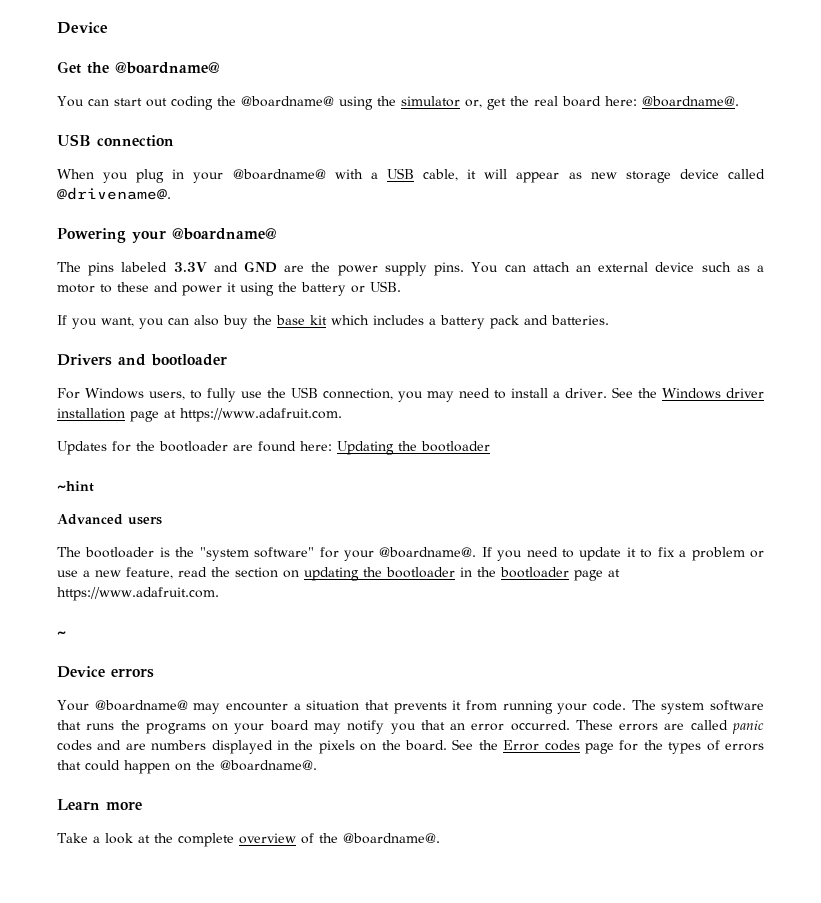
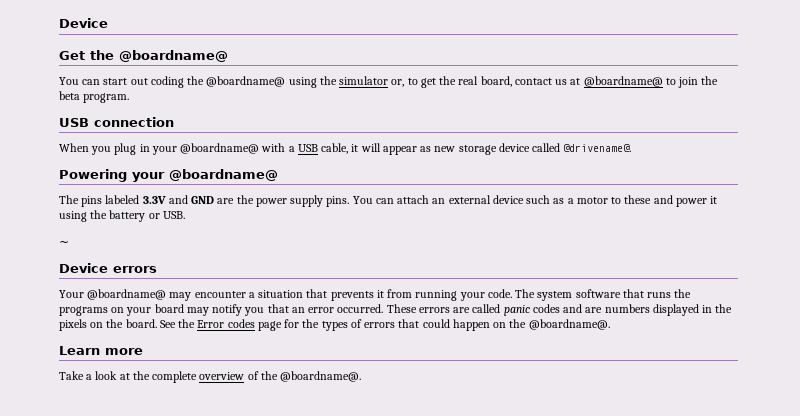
- You can start out coding the @boardname@ using the simulator or, get the real board here: @boardname@.
+ You can start out coding the @boardname@ using the simulator or, to get the real board, contact us at @boardname@ to join the beta program.
- If you want, you can also buy the base kit which includes a battery pack and batteries.
- Drivers and bootloader
- For Windows users, to fully use the USB connection, you may need to install a driver. See the Windows driver installation page at https://www.adafruit.com.
- Updates for the bootloader are found here: Updating the bootloader
- ~hint
- Advanced users
- The bootloader is the "system software" for your @boardname@. If you need to update it to fix a problem or use a new feature, read the section on updating the bootloader in the bootloader page at https://www.adafruit.com.

